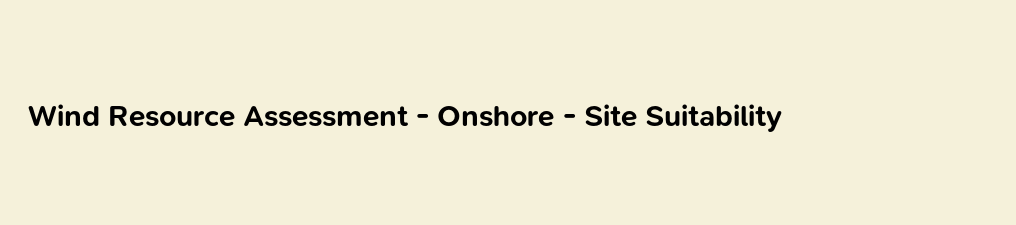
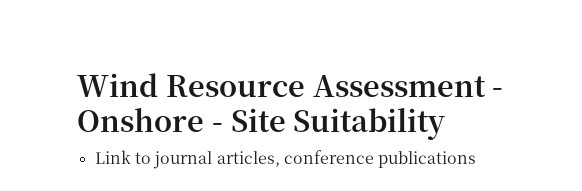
+ Link to journal articles, conference publications

